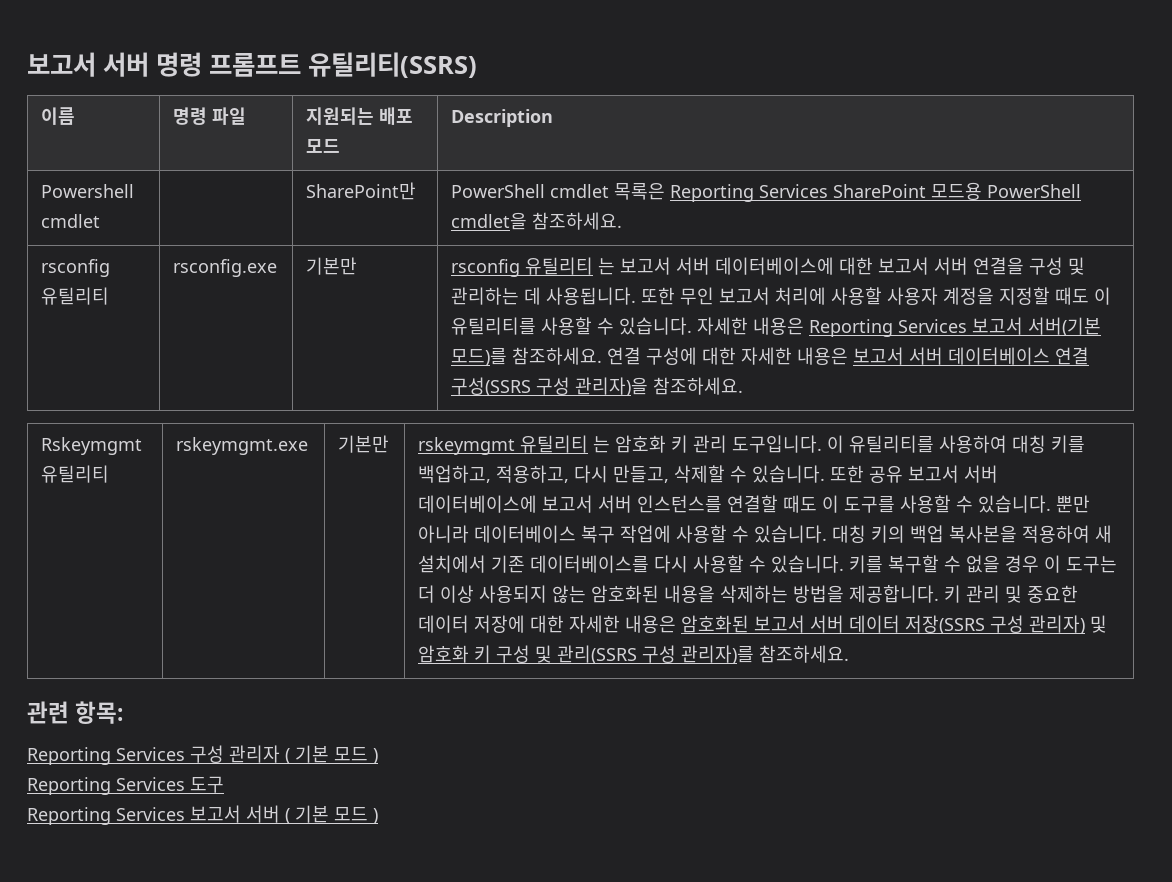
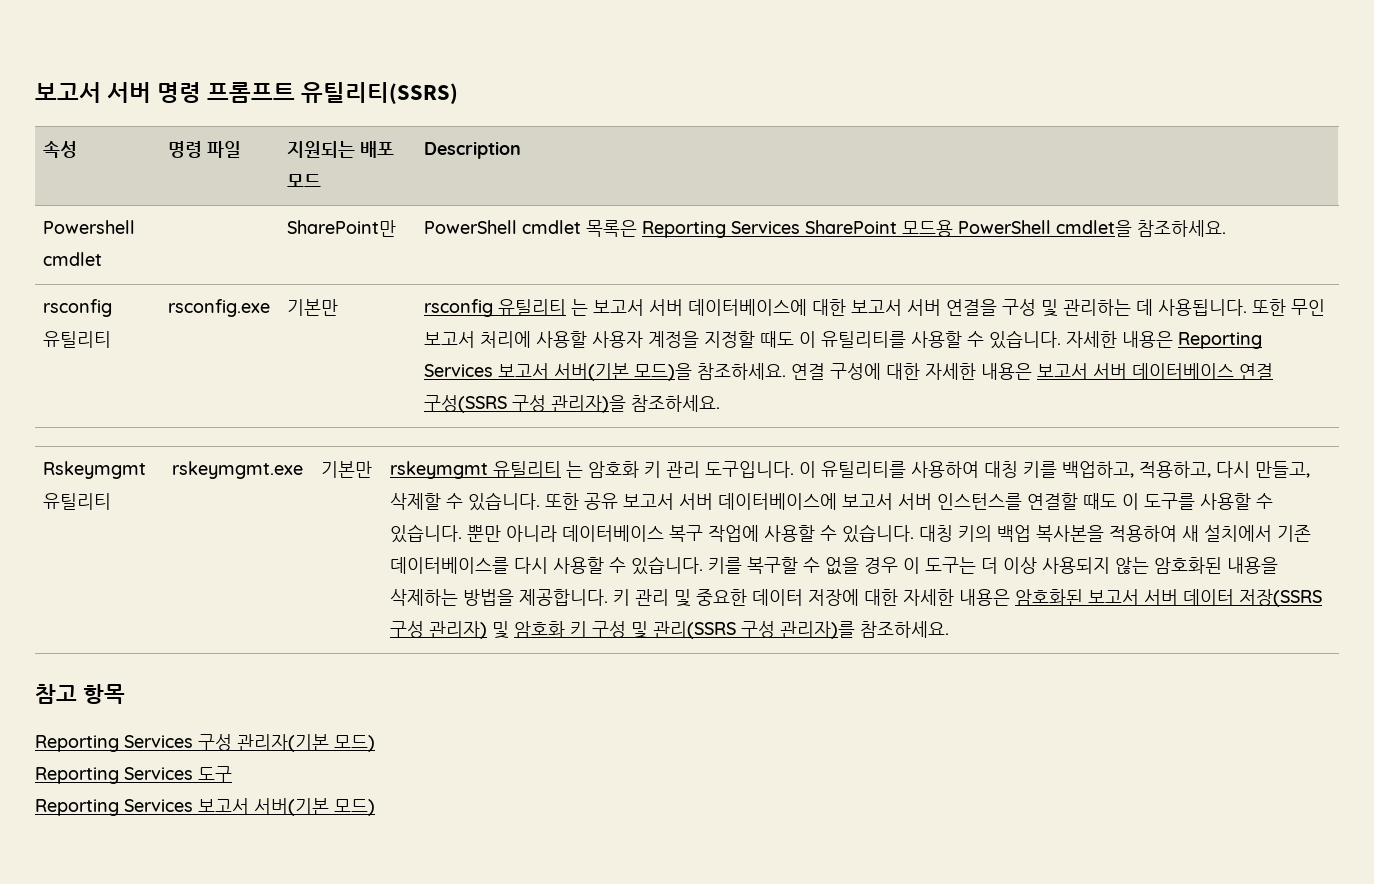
- 이름 | 명령 파일 | 지원되는 배포 모드 | Description
+ 속성 | 명령 파일 | 지원되는 배포 모드 | Description
- 자세한 내용은 Reporting Services 보고서 서버(기본 모드)를 참조하세요.
+ 자세한 내용은 Reporting Services 보고서 서버(기본 모드)을 참조하세요.
- 관련 항목:
+ 참고 항목
- Reporting Services 구성 관리자 ( 기본 모드 )
+ Reporting Services 구성 관리자(기본 모드)
- Reporting Services 보고서 서버 ( 기본 모드 )
+ Reporting Services 보고서 서버(기본 모드)

